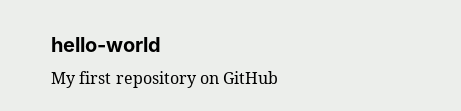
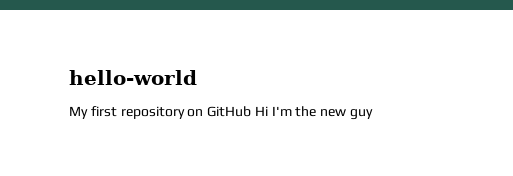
- My first repository on GitHub
+ My first repository on GitHub Hi I'm the new guy

